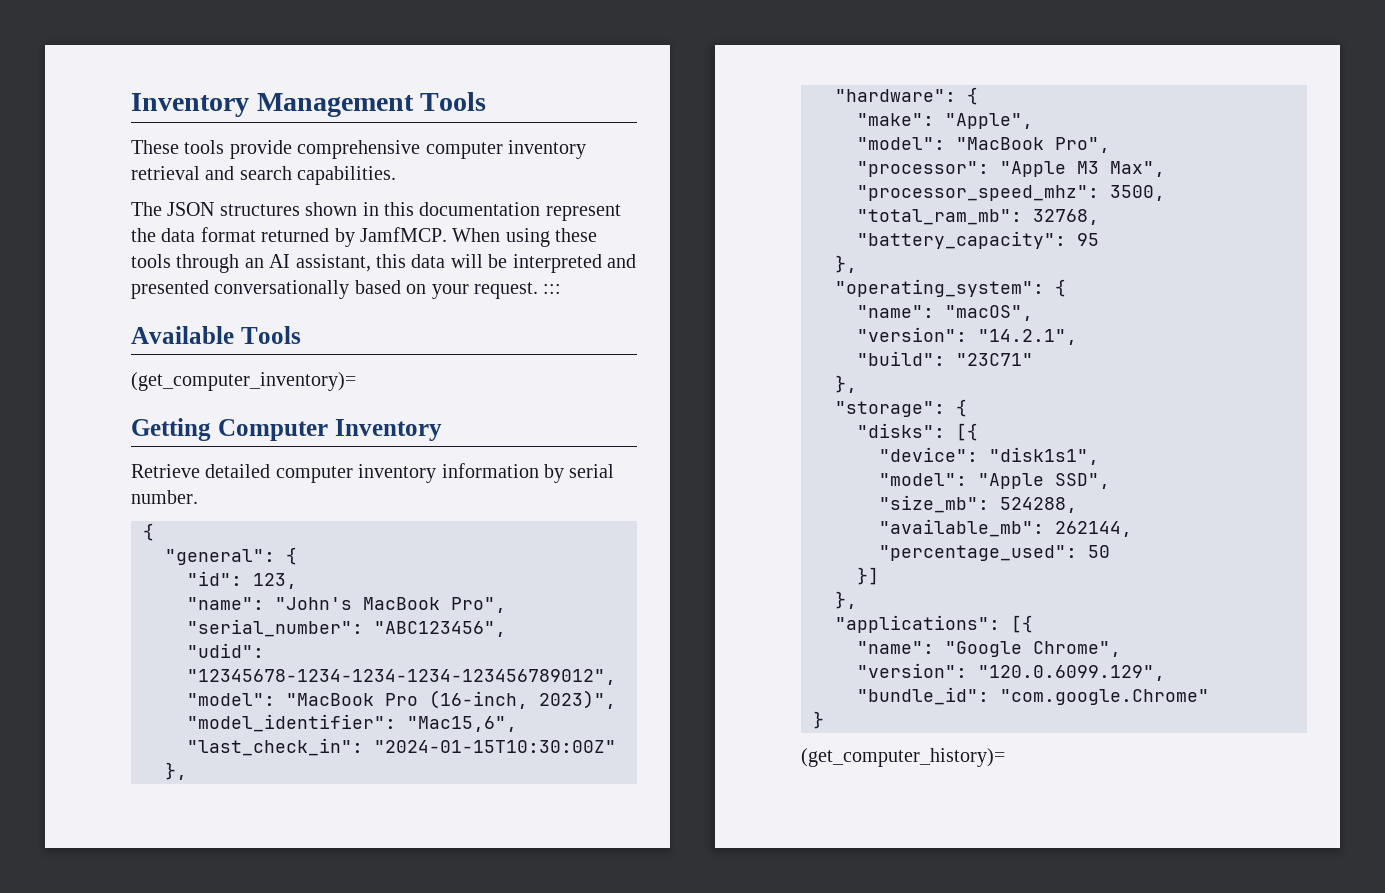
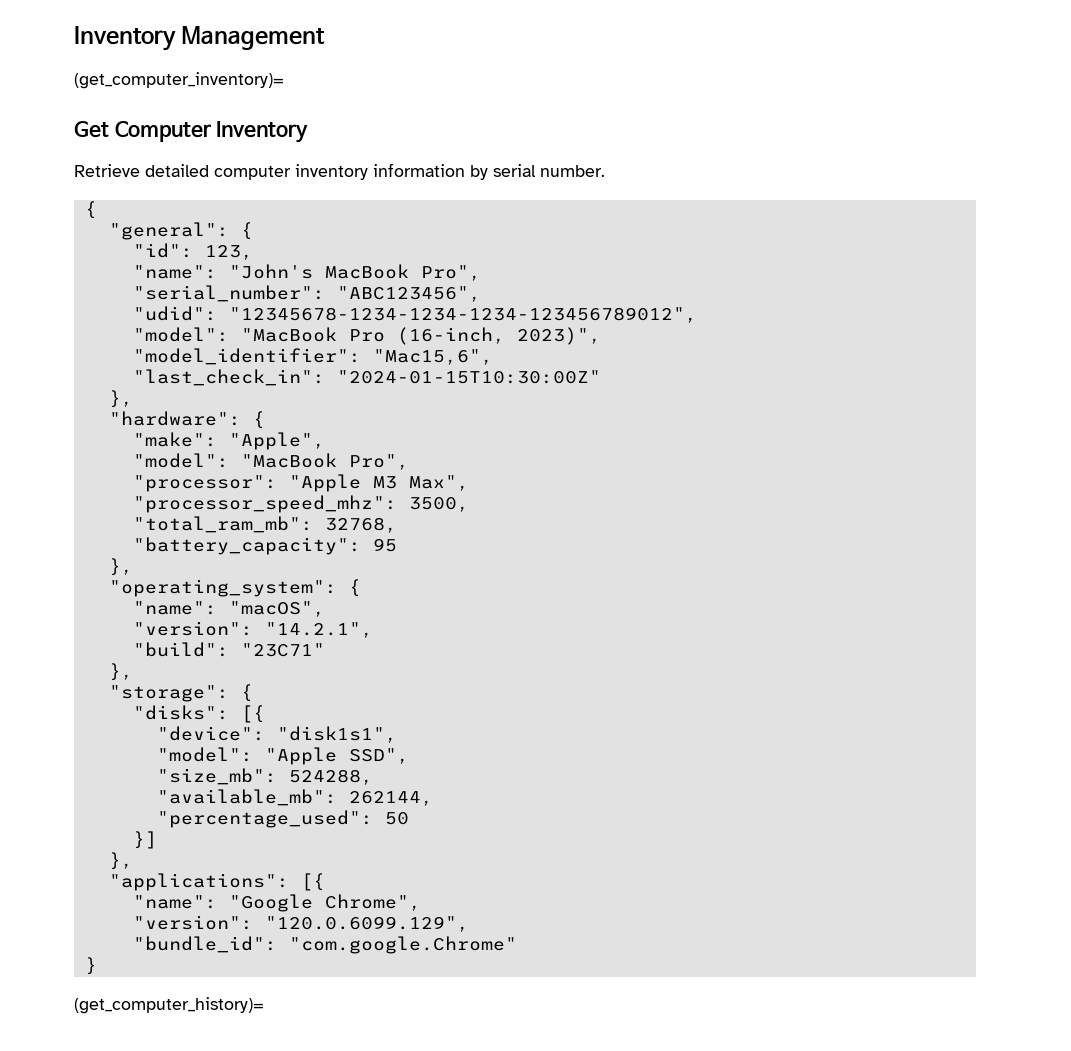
- Inventory Management Tools
- These tools provide comprehensive computer inventory retrieval and search capabilities.
- The JSON structures shown in this documentation represent the data format returned by JamfMCP. When using these tools through an AI assistant, this data will be interpreted and presented conversationally based on your request. :::
- Available Tools
+ Inventory Management
- Getting Computer Inventory
+ Get Computer Inventory

